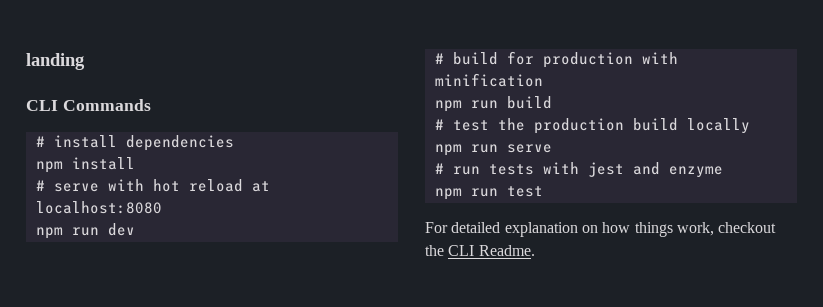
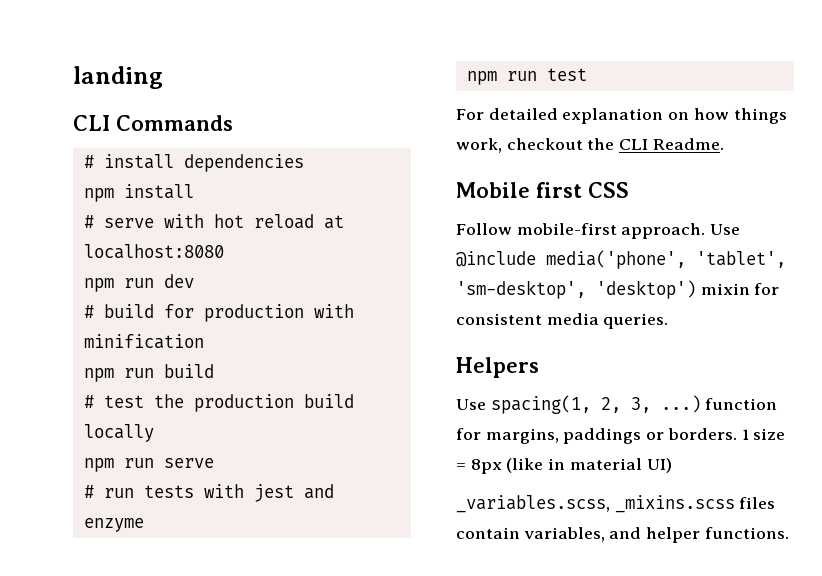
+ Mobile first CSS
+ Follow mobile-first approach. Use @include media('phone', 'tablet', 'sm-desktop', 'desktop') mixin for consistent media queries.
+ Helpers
+ Use spacing(1, 2, 3, ...) function for margins, paddings or borders. 1 size = 8px (like in material UI)
+ _variables.scss, _mixins.scss files contain variables, and helper functions.

